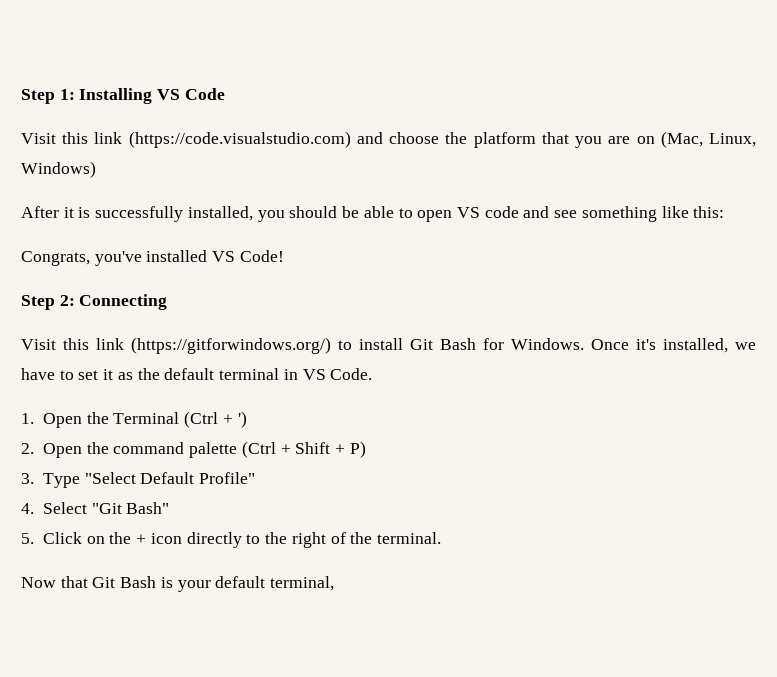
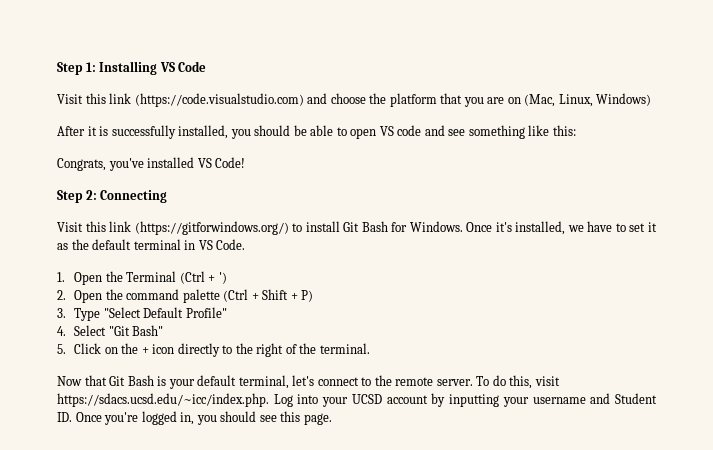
- Now that Git Bash is your default terminal,
+ Now that Git Bash is your default terminal, let's connect to the remote server. To do this, visit https://sdacs.ucsd.edu/~icc/index.php. Log into your UCSD account by inputting your username and Student ID. Once you're logged in, you should see this page.

